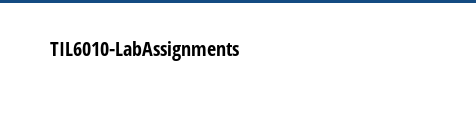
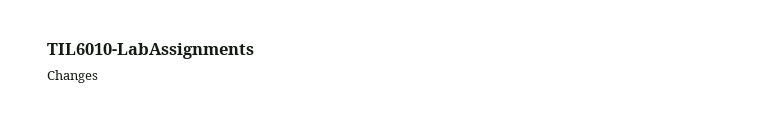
+ Changes

